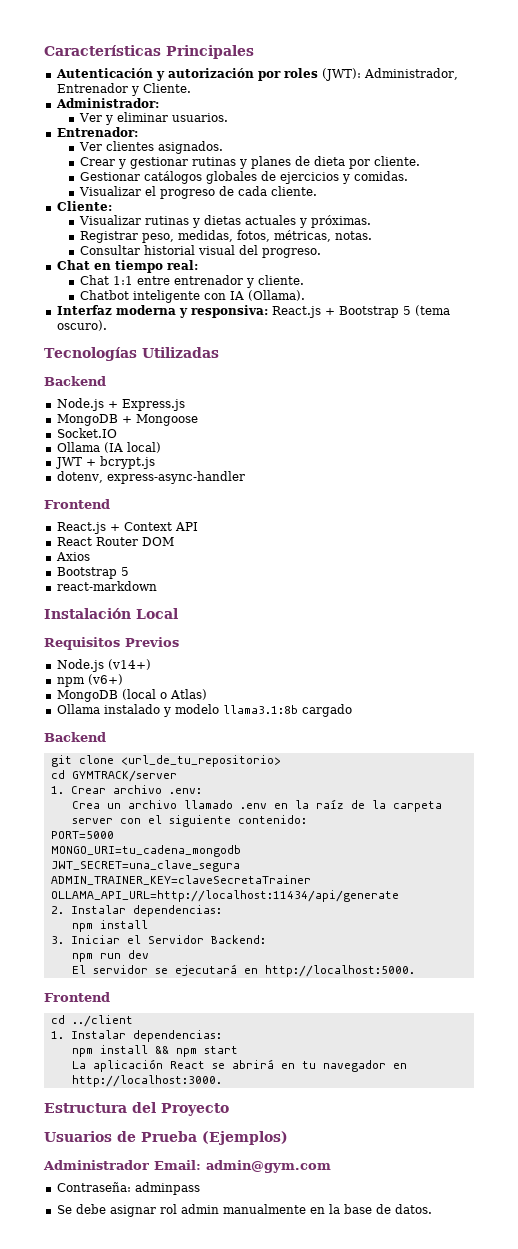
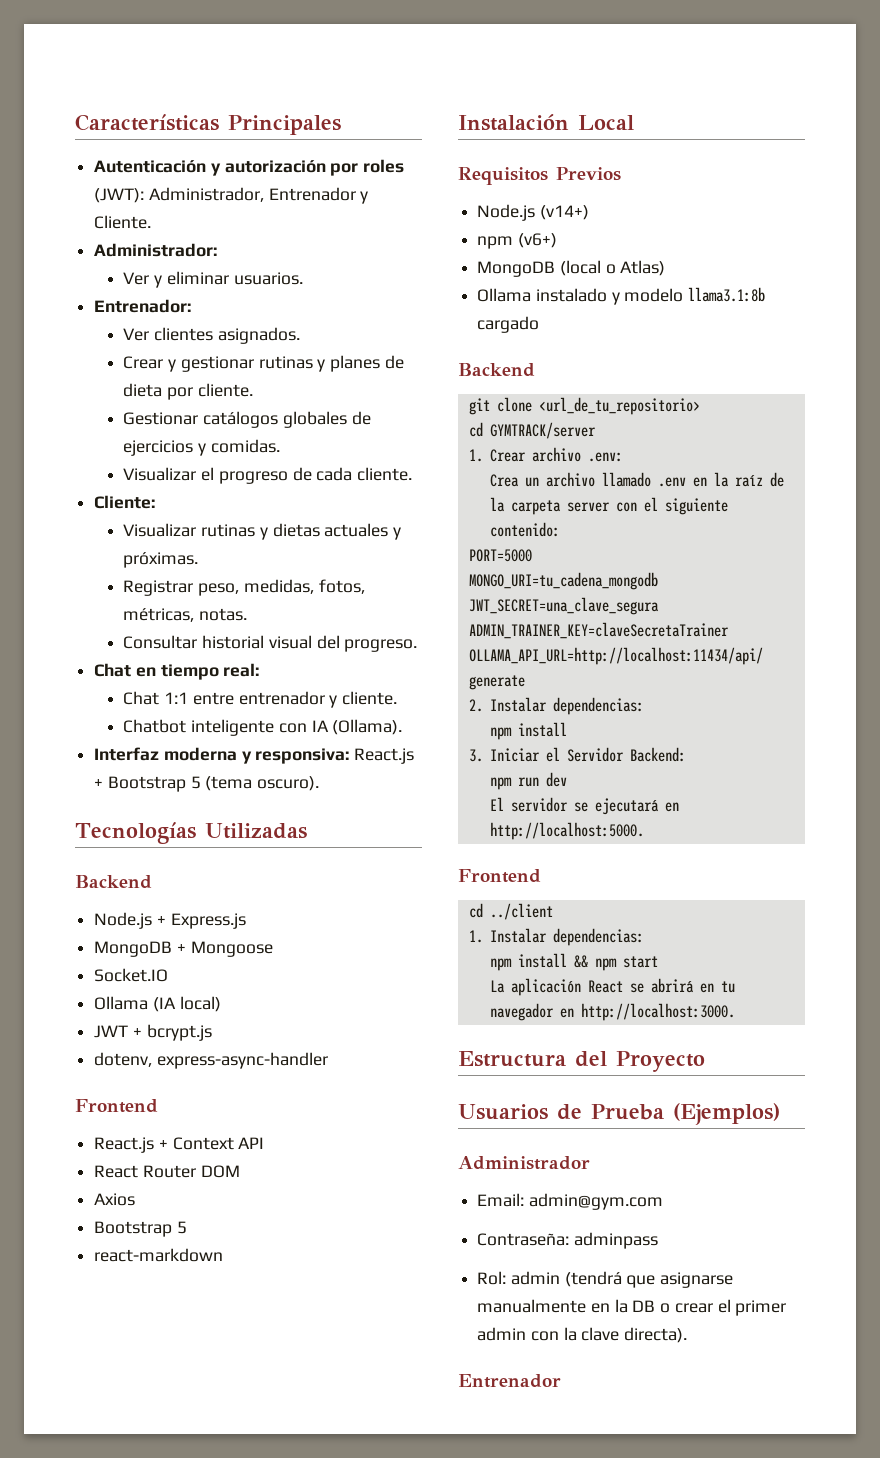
- Administrador Email: admin@gym.com
+ Administrador
+ Email: admin@gym.com
- Se debe asignar rol admin manualmente en la base de datos.
+ Rol: admin (tendrá que asignarse manualmente en la DB o crear el primer admin con la clave directa).
+ Entrenador

